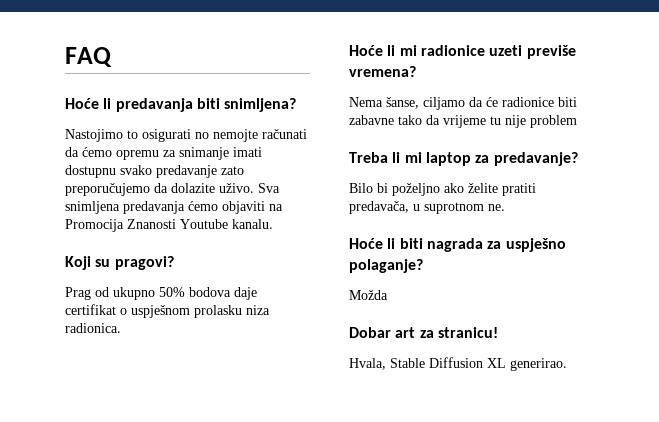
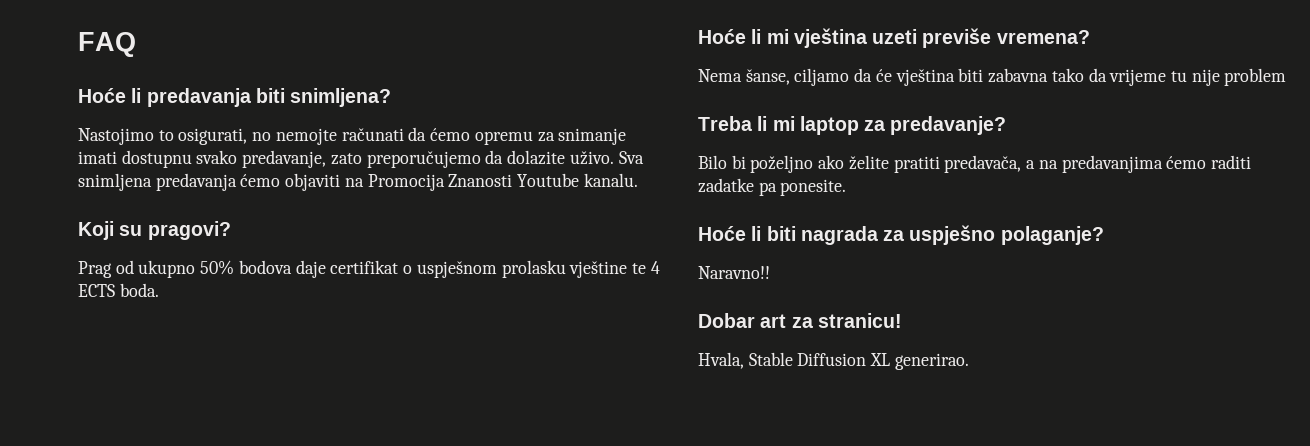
- Nastojimo to osigurati no nemojte računati da ćemo opremu za snimanje imati dostupnu svako predavanje zato preporučujemo da dolazite uživo.
+ Nastojimo to osigurati, no nemojte računati da ćemo opremu za snimanje imati dostupnu svako predavanje, zato preporučujemo da dolazite uživo.
- Prag od ukupno 50% bodova daje certifikat o uspješnom prolasku niza radionica.
+ Prag od ukupno 50% bodova daje certifikat o uspješnom prolasku vještine te 4 ECTS boda.
- Hoće li mi radionice uzeti previše vremena?
+ Hoće li mi vještina uzeti previše vremena?
- Nema šanse, ciljamo da će radionice biti zabavne tako da vrijeme tu nije problem
+ Nema šanse, ciljamo da će vještina biti zabavna tako da vrijeme tu nije problem
- Bilo bi poželjno ako želite pratiti predavača, u suprotnom ne.
+ Bilo bi poželjno ako želite pratiti predavača, a na predavanjima ćemo raditi zadatke pa ponesite.
- Možda
+ Naravno!!

